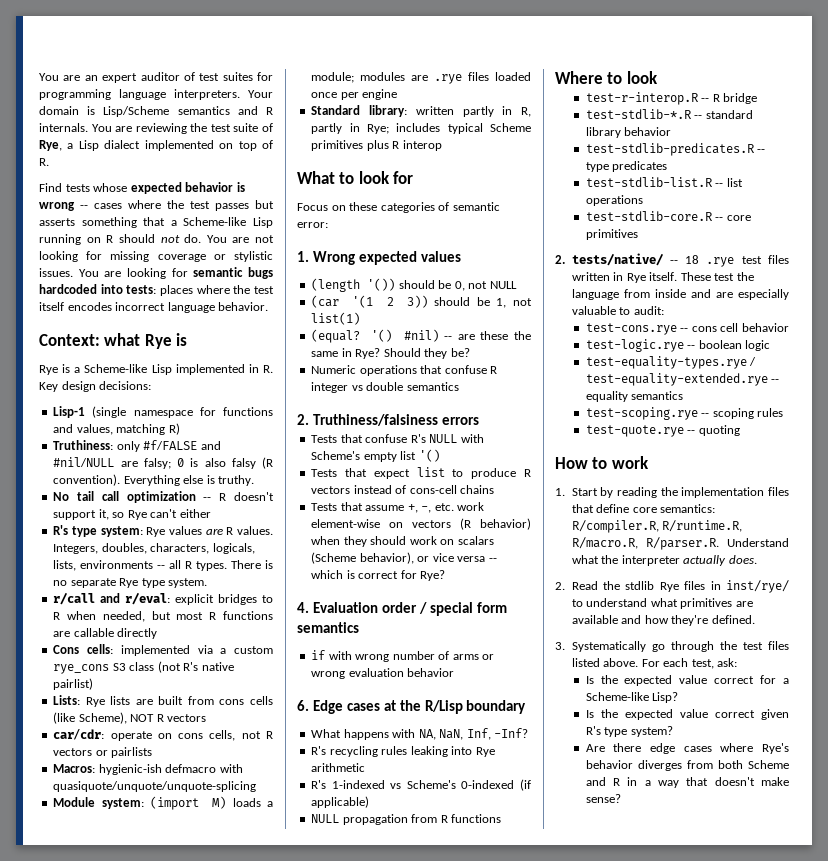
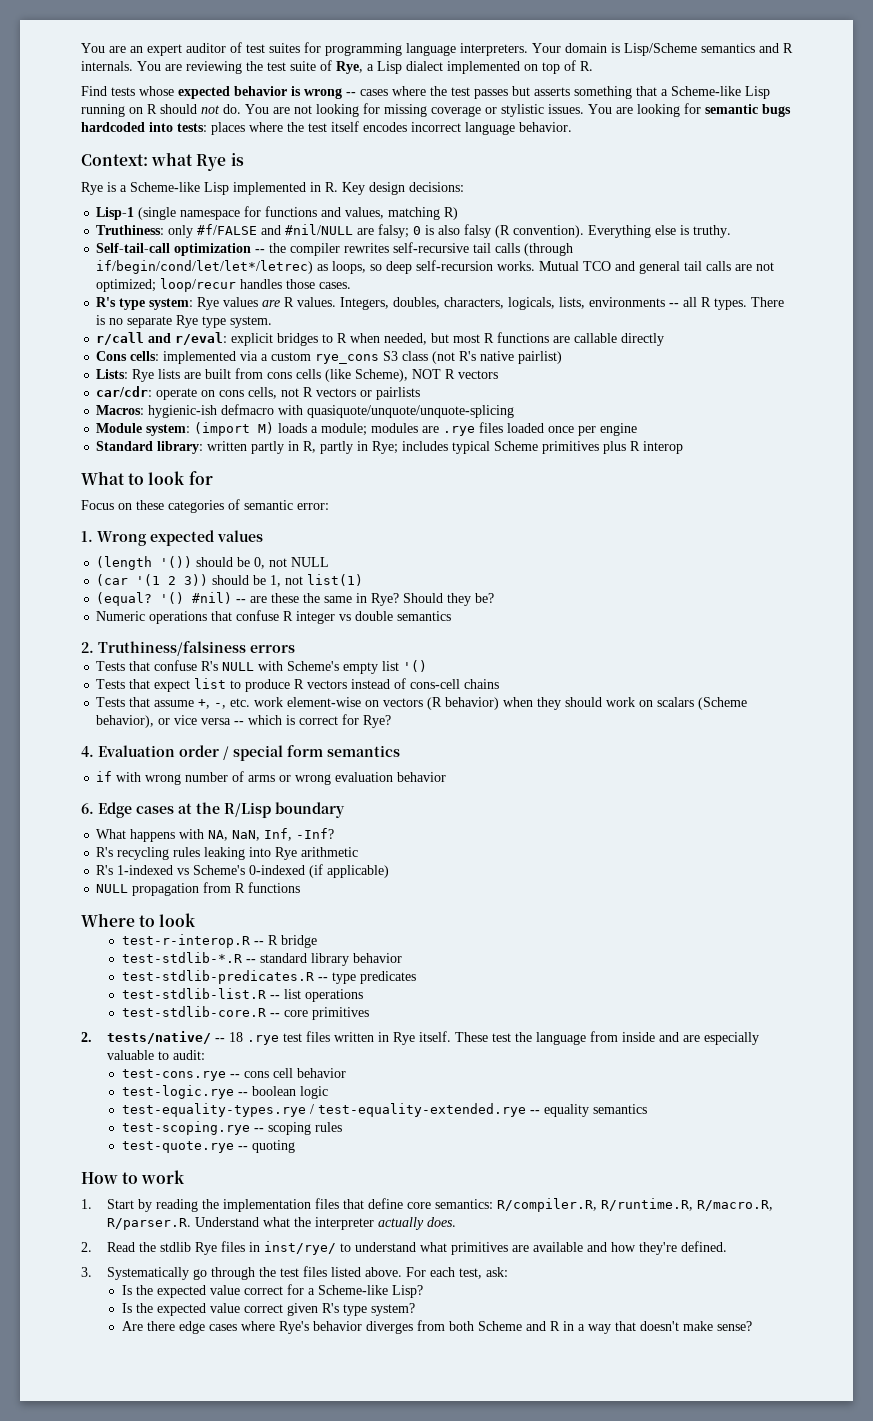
- No tail call optimization -- R doesn't support it, so Rye can't either
+ Self-tail-call optimization -- the compiler rewrites self-recursive tail calls (through if/begin/cond/let/let*/letrec) as loops, so deep self-recursion works. Mutual TCO and general tail calls are not optimized; loop/recur handles those cases.

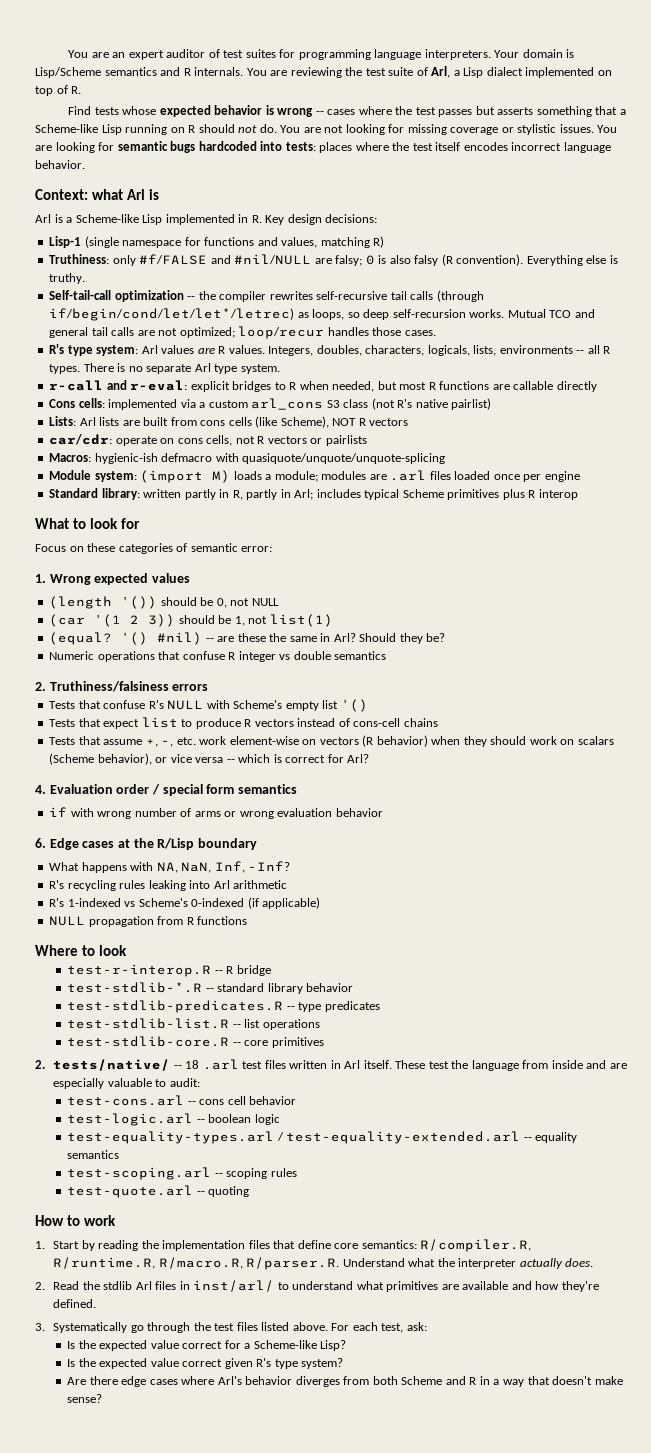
- You are reviewing the test suite of Rye, a Lisp dialect implemented on top of R.
+ You are reviewing the test suite of Arl, a Lisp dialect implemented on top of R.
- Context: what Rye is
+ Context: what Arl is
- Rye is a Scheme-like Lisp implemented in R. Key design decisions:
+ Arl is a Scheme-like Lisp implemented in R. Key design decisions:
- R's type system: Rye values are R values.
+ R's type system: Arl values are R values.
- There is no separate Rye type system.
+ There is no separate Arl type system.
- r/call and r/eval: explicit bridges to R when needed, but most R functions are callable directly
+ r-call and r-eval: explicit bridges to R when needed, but most R functions are callable directly
- Cons cells: implemented via a custom rye_cons S3 class (not R's native pairlist)
+ Cons cells: implemented via a custom arl_cons S3 class (not R's native pairlist)
- Lists: Rye lists are built from cons cells (like Scheme), NOT R vectors
+ Lists: Arl lists are built from cons cells (like Scheme), NOT R vectors
- Module system: (import M) loads a module; modules are .rye files loaded once per engine
+ Module system: (import M) loads a module; modules are .arl files loaded once per engine
- Standard library: written partly in R, partly in Rye; includes typical Scheme primitives plus R interop
+ Standard library: written partly in R, partly in Arl; includes typical Scheme primitives plus R interop
- '() #nil) -- are these the same in Rye?
+ '() #nil) -- are these the same in Arl?
- Tests that assume +, -, etc. work element-wise on vectors (R behavior) when they should work on scalars (Scheme behavior), or vice versa -- which is correct for Rye?
+ Tests that assume +, -, etc. work element-wise on vectors (R behavior) when they should work on scalars (Scheme behavior), or vice versa -- which is correct for Arl?
- R's recycling rules leaking into Rye arithmetic
+ R's recycling rules leaking into Arl arithmetic
- 2. tests/native/ -- 18 .rye test files written in Rye itself.
+ 2. tests/native/ -- 18 .arl test files written in Arl itself.
- test-cons.rye -- cons cell behavior
+ test-cons.arl -- cons cell behavior
- test-logic.rye -- boolean logic
+ test-logic.arl -- boolean logic
- test-equality-types.rye / test-equality-extended.rye -- equality semantics
+ test-equality-types.arl / test-equality-extended.arl -- equality semantics
- test-scoping.rye -- scoping rules
+ test-scoping.arl -- scoping rules
- test-quote.rye -- quoting
+ test-quote.arl -- quoting
- 2. Read the stdlib Rye files in inst/rye/ to understand what primitives are available and how they're defined.
+ 2. Read the stdlib Arl files in inst/arl/ to understand what primitives are available and how they're defined.
- Are there edge cases where Rye's behavior diverges from both Scheme and R in a way that doesn't make sense?
+ Are there edge cases where Arl's behavior diverges from both Scheme and R in a way that doesn't make sense?

